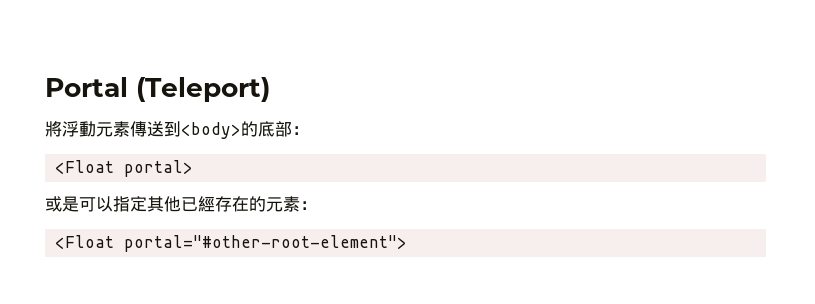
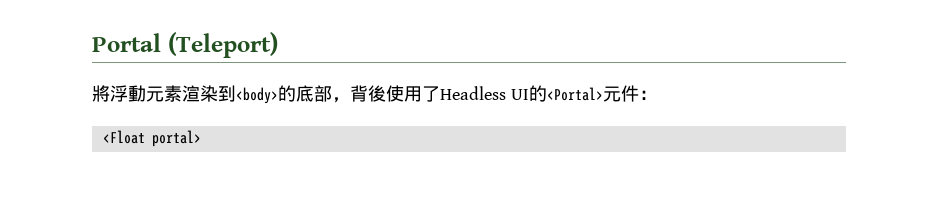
- 將浮動元素傳送到<body>的底部：
+ 將浮動元素渲染到<body>的底部，背後使用了Headless UI的<Portal>元件：
  <Float portal>
- 或是可以指定其他已經存在的元素：
- <Float portal="#other-root-element">

